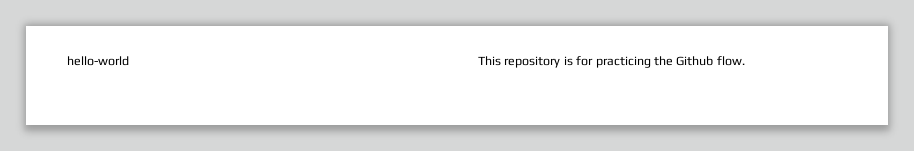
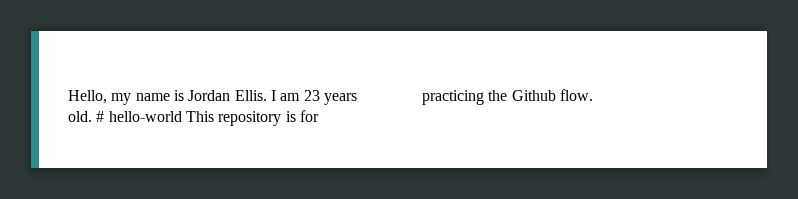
- hello-world
- This repository is for practicing the Github flow.
+ Hello, my name is Jordan Ellis. I am 23 years old. # hello-world This repository is for practicing the Github flow.

